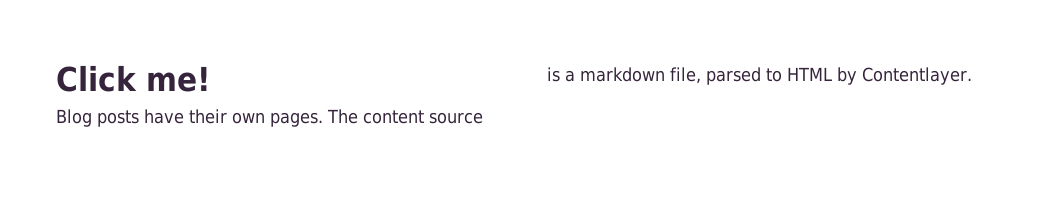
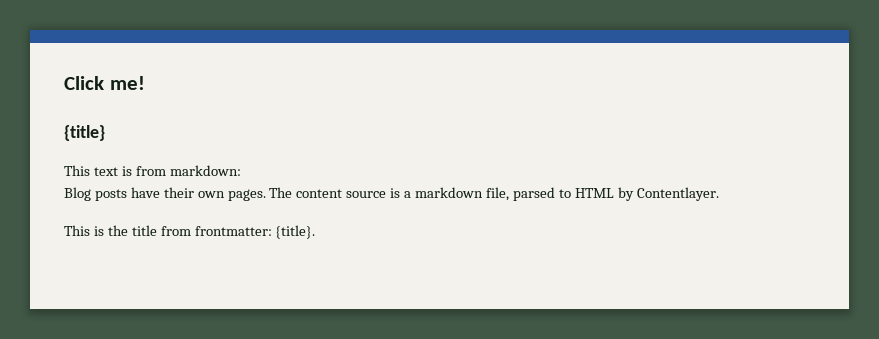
+ {title}
+ This text is from markdown:
+ This is the title from frontmatter: {title}.

